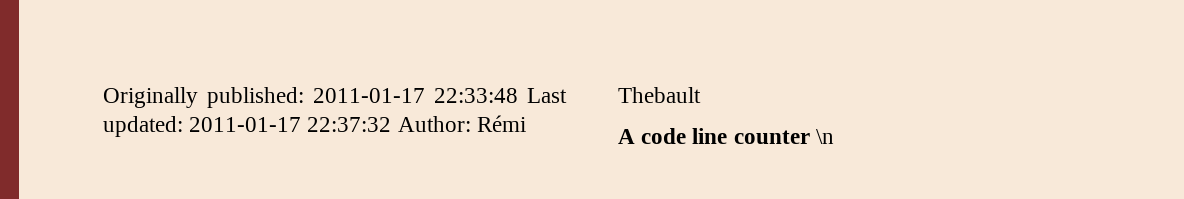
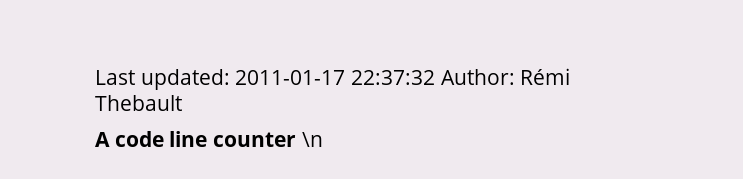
- Originally published: 2011-01-17 22:33:48 Last updated: 2011-01-17 22:37:32 Author: Rémi Thebault
+ Last updated: 2011-01-17 22:37:32 Author: Rémi Thebault

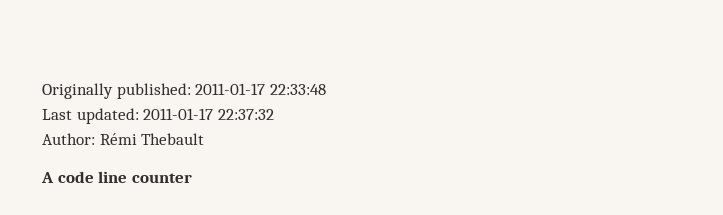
+ Originally published: 2011-01-17 22:33:48
- Last updated: 2011-01-17 22:37:32 Author: Rémi Thebault
+ Last updated: 2011-01-17 22:37:32
+ Author: Rémi Thebault
- A code line counter \n
+ A code line counter

